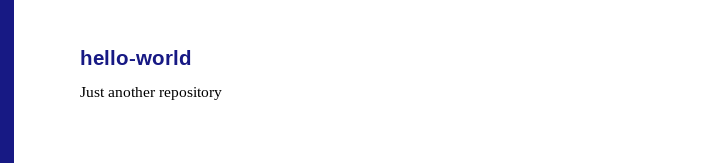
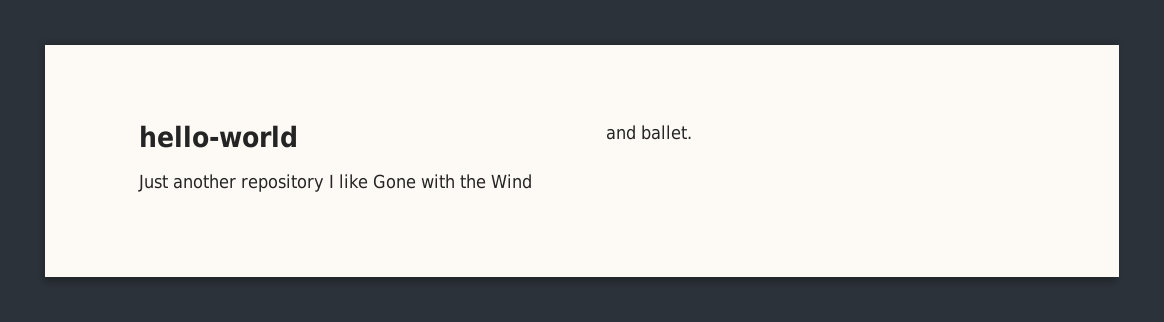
- Just another repository
+ Just another repository I like Gone with the Wind and ballet.

